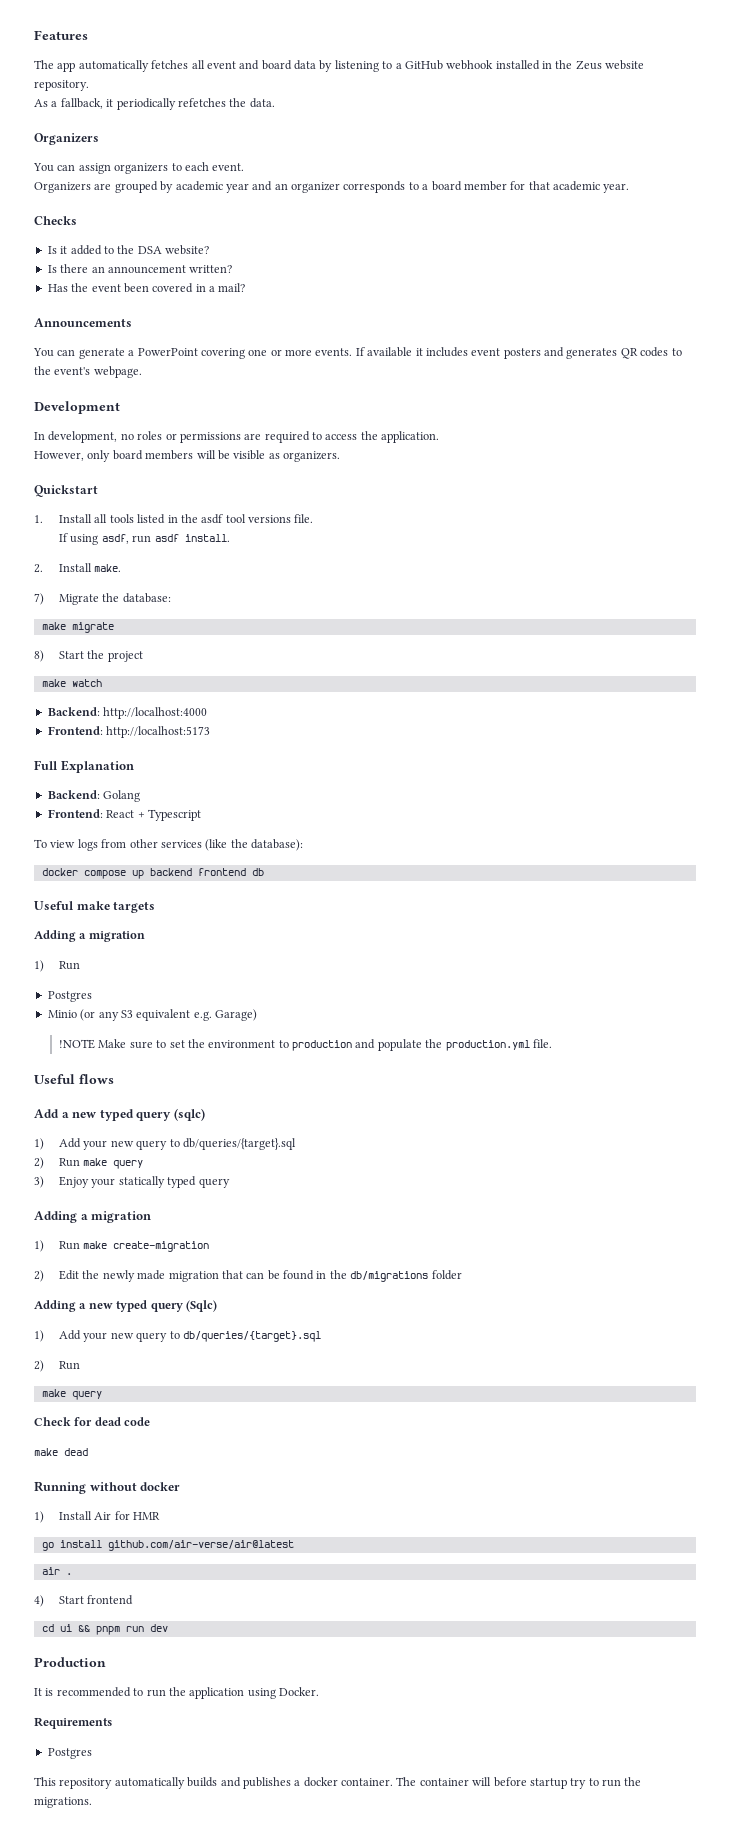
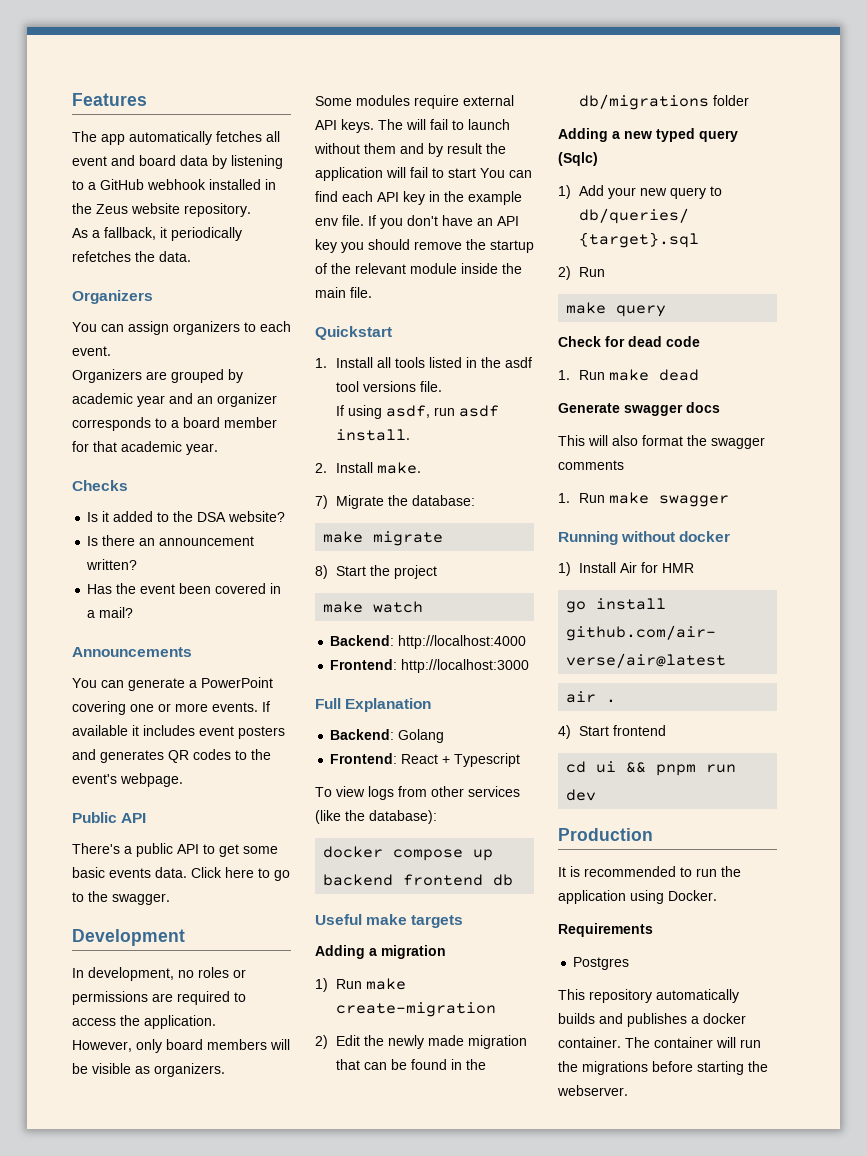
+ Public API
+ There's a public API to get some basic events data. Click here to go to the swagger.
+ Some modules require external API keys. The will fail to launch without them and by result the application will fail to start You can find each API key in the example env file. If you don't have an API key you should remove the startup of the relevant module inside the main file.
- Frontend: http://localhost:5173
+ Frontend: http://localhost:3000
  Useful make targets
- Adding a migration
- 1) Run
- Postgres
- Minio (or any S3 equivalent e.g. Garage)
- !NOTE Make sure to set the environment to production and populate the production.yml file.
- Useful flows
- Add a new typed query (sqlc)
- 1) Add your new query to db/queries/{target}.sql
- 2) Run make query
- 3) Enjoy your statically typed query
- make dead
+ 1. Run make dead
+ Generate swagger docs
+ This will also format the swagger comments
+ 1. Run make swagger
- The container will before startup try to run the migrations.
+ The container will run the migrations before starting the webserver.

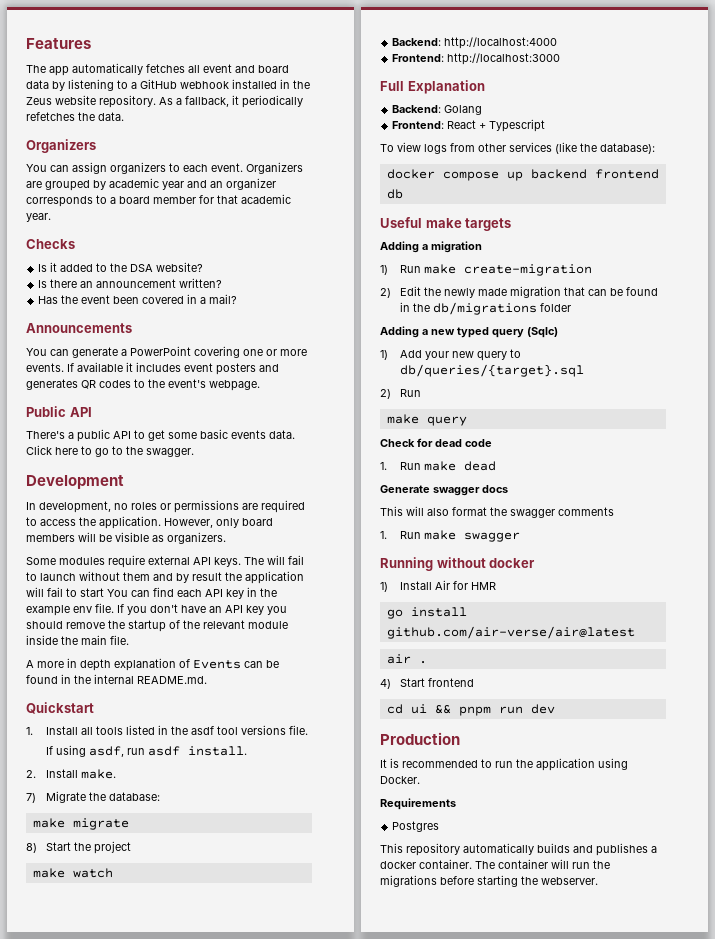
- The app automatically fetches all event and board data by listening to a GitHub webhook installed in the Zeus website repository.
- As a fallback, it periodically refetches the data.
+ The app automatically fetches all event and board data by listening to a GitHub webhook installed in the Zeus website repository. As a fallback, it periodically refetches the data.
- You can assign organizers to each event.
- Organizers are grouped by academic year and an organizer corresponds to a board member for that academic year.
+ You can assign organizers to each event. Organizers are grouped by academic year and an organizer corresponds to a board member for that academic year.
- In development, no roles or permissions are required to access the application.
- However, only board members will be visible as organizers.
+ In development, no roles or permissions are required to access the application. However, only board members will be visible as organizers.
+ A more in depth explanation of Events can be found in the internal README.md.

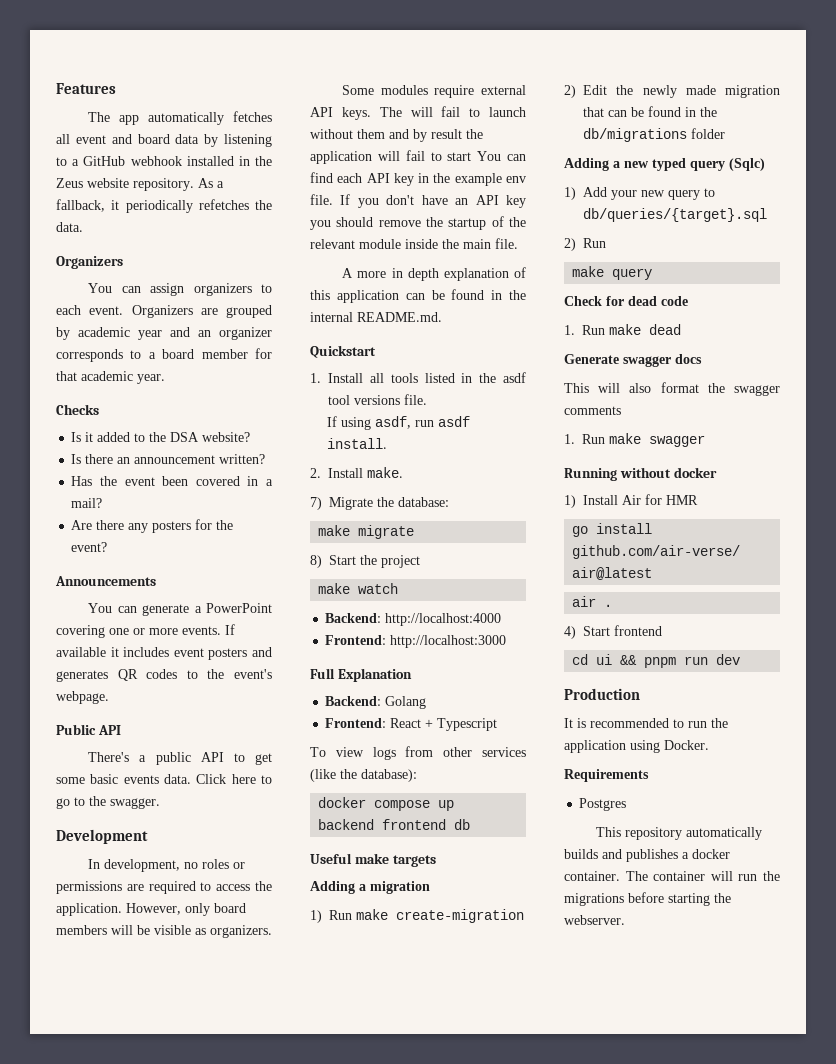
+ Are there any posters for the event?
- A more in depth explanation of Events can be found in the internal README.md.
+ A more in depth explanation of this application can be found in the internal README.md.

